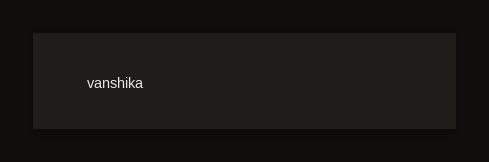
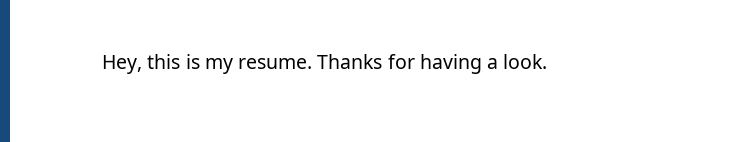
- vanshika
+ Hey, this is my resume. Thanks for having a look.

